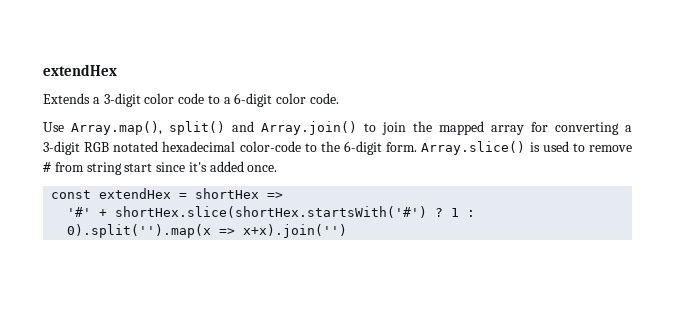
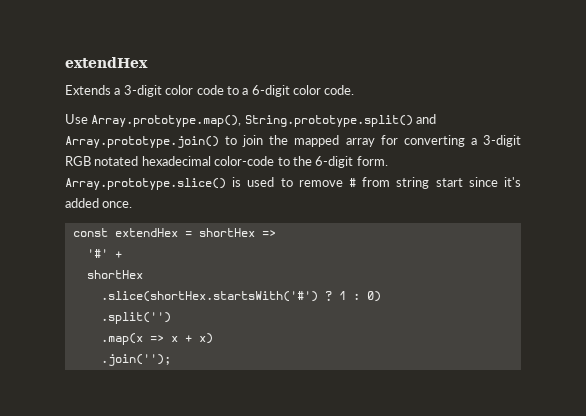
- Use Array.map(), split() and Array.join() to join the mapped array for converting a 3-digit RGB notated hexadecimal color-code to the 6-digit form.
+ Use Array.prototype.map(), String.prototype.split() and Array.prototype.join() to join the mapped array for converting a 3-digit RGB notated hexadecimal color-code to the 6-digit form.
- Array.slice() is used to remove # from string start since it's added once.
+ Array.prototype.slice() is used to remove # from string start since it's added once.
- '#' + shortHex.slice(shortHex.startsWith('#') ?
+ '#' +
+ shortHex
+ .slice(shortHex.startsWith('#') ?
- 1 : 0).split('').map(x => x+x).join('')
+ 1 : 0)
+ .split('')
+ .map(x => x + x)
+ .join('');

